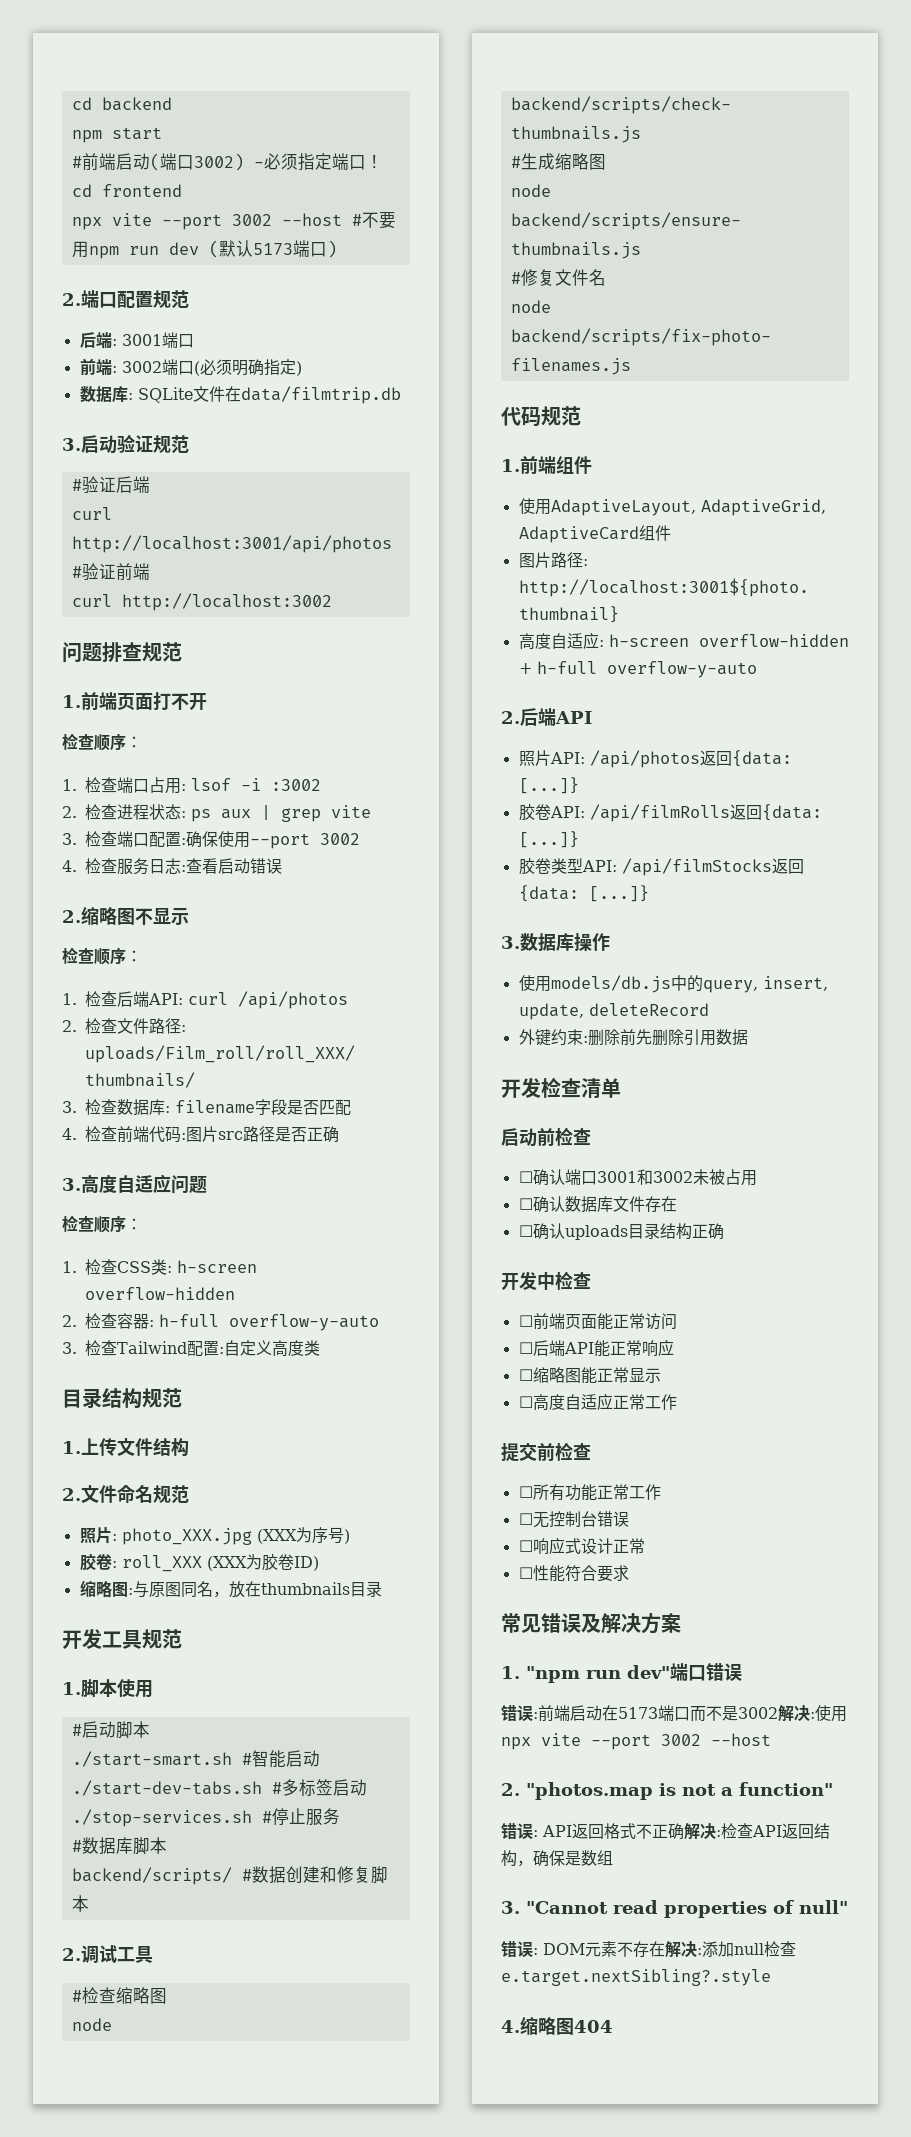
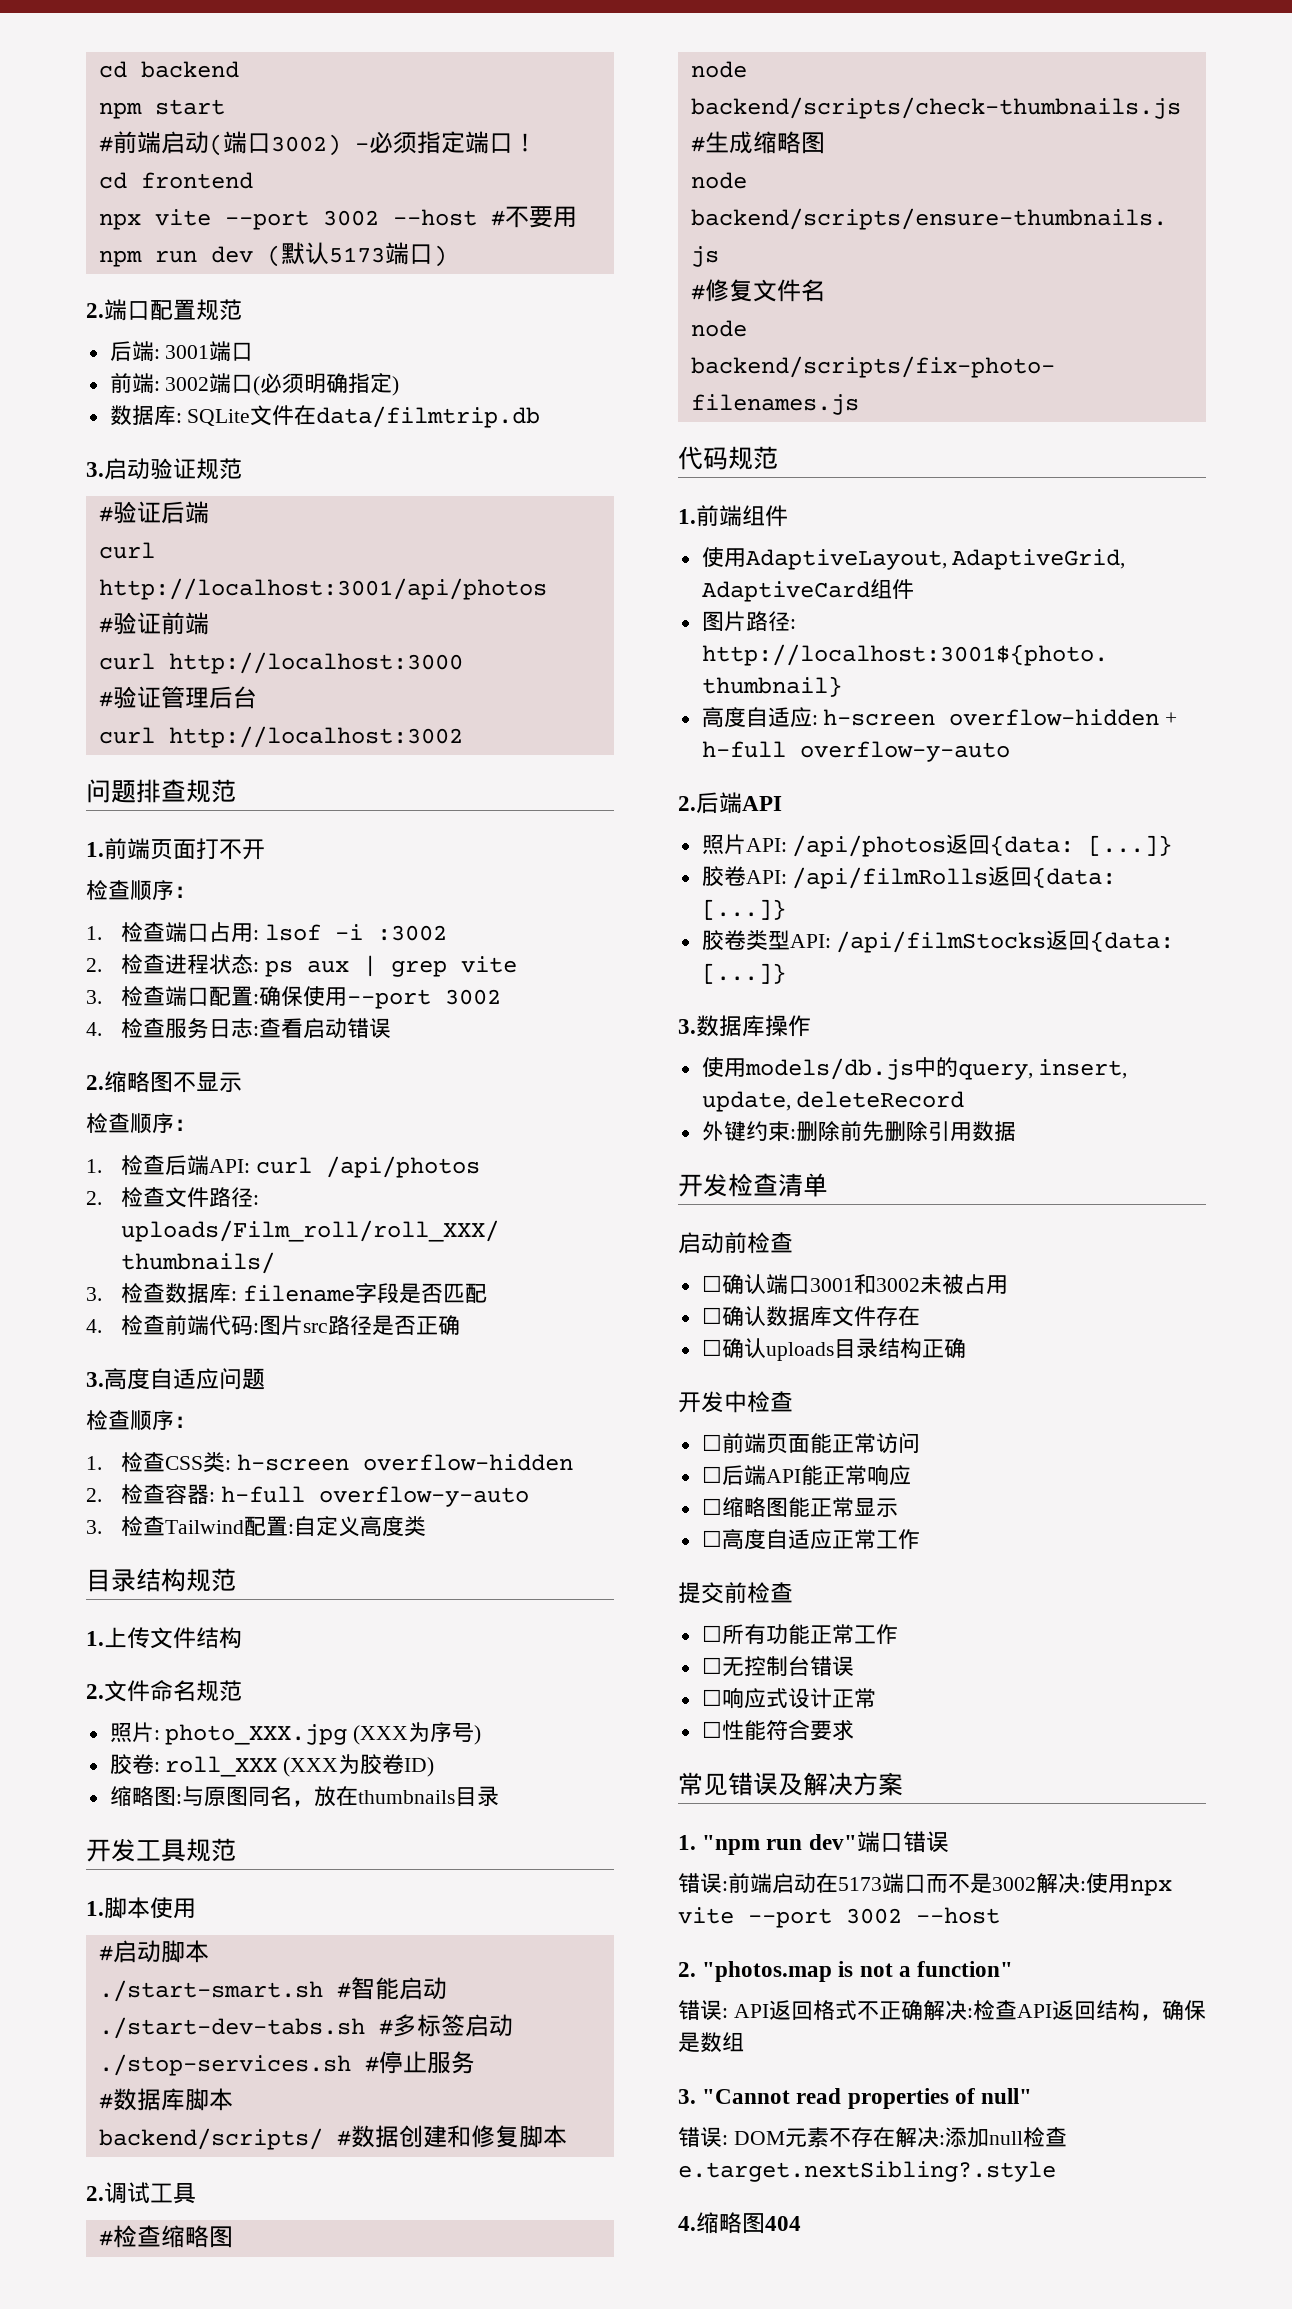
+ curl http://localhost:3000
+ #验证管理后台

